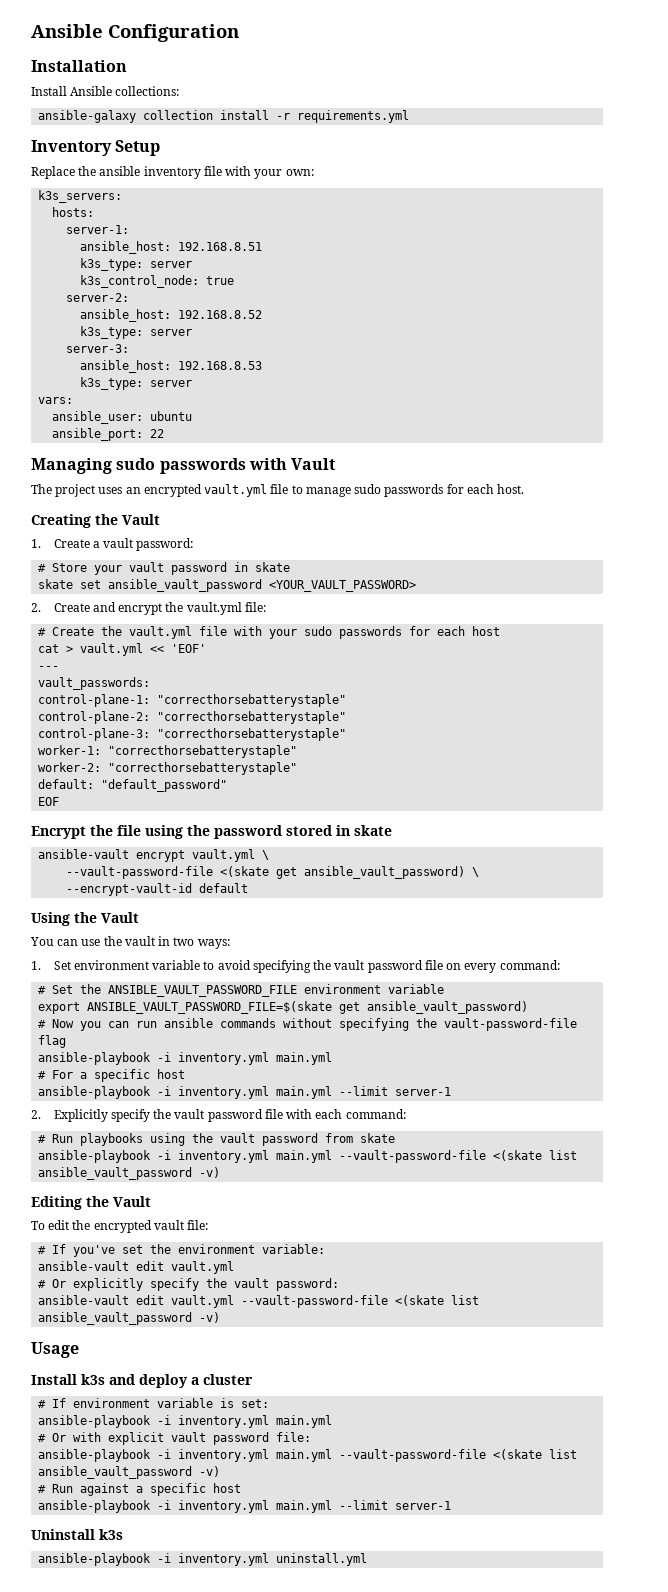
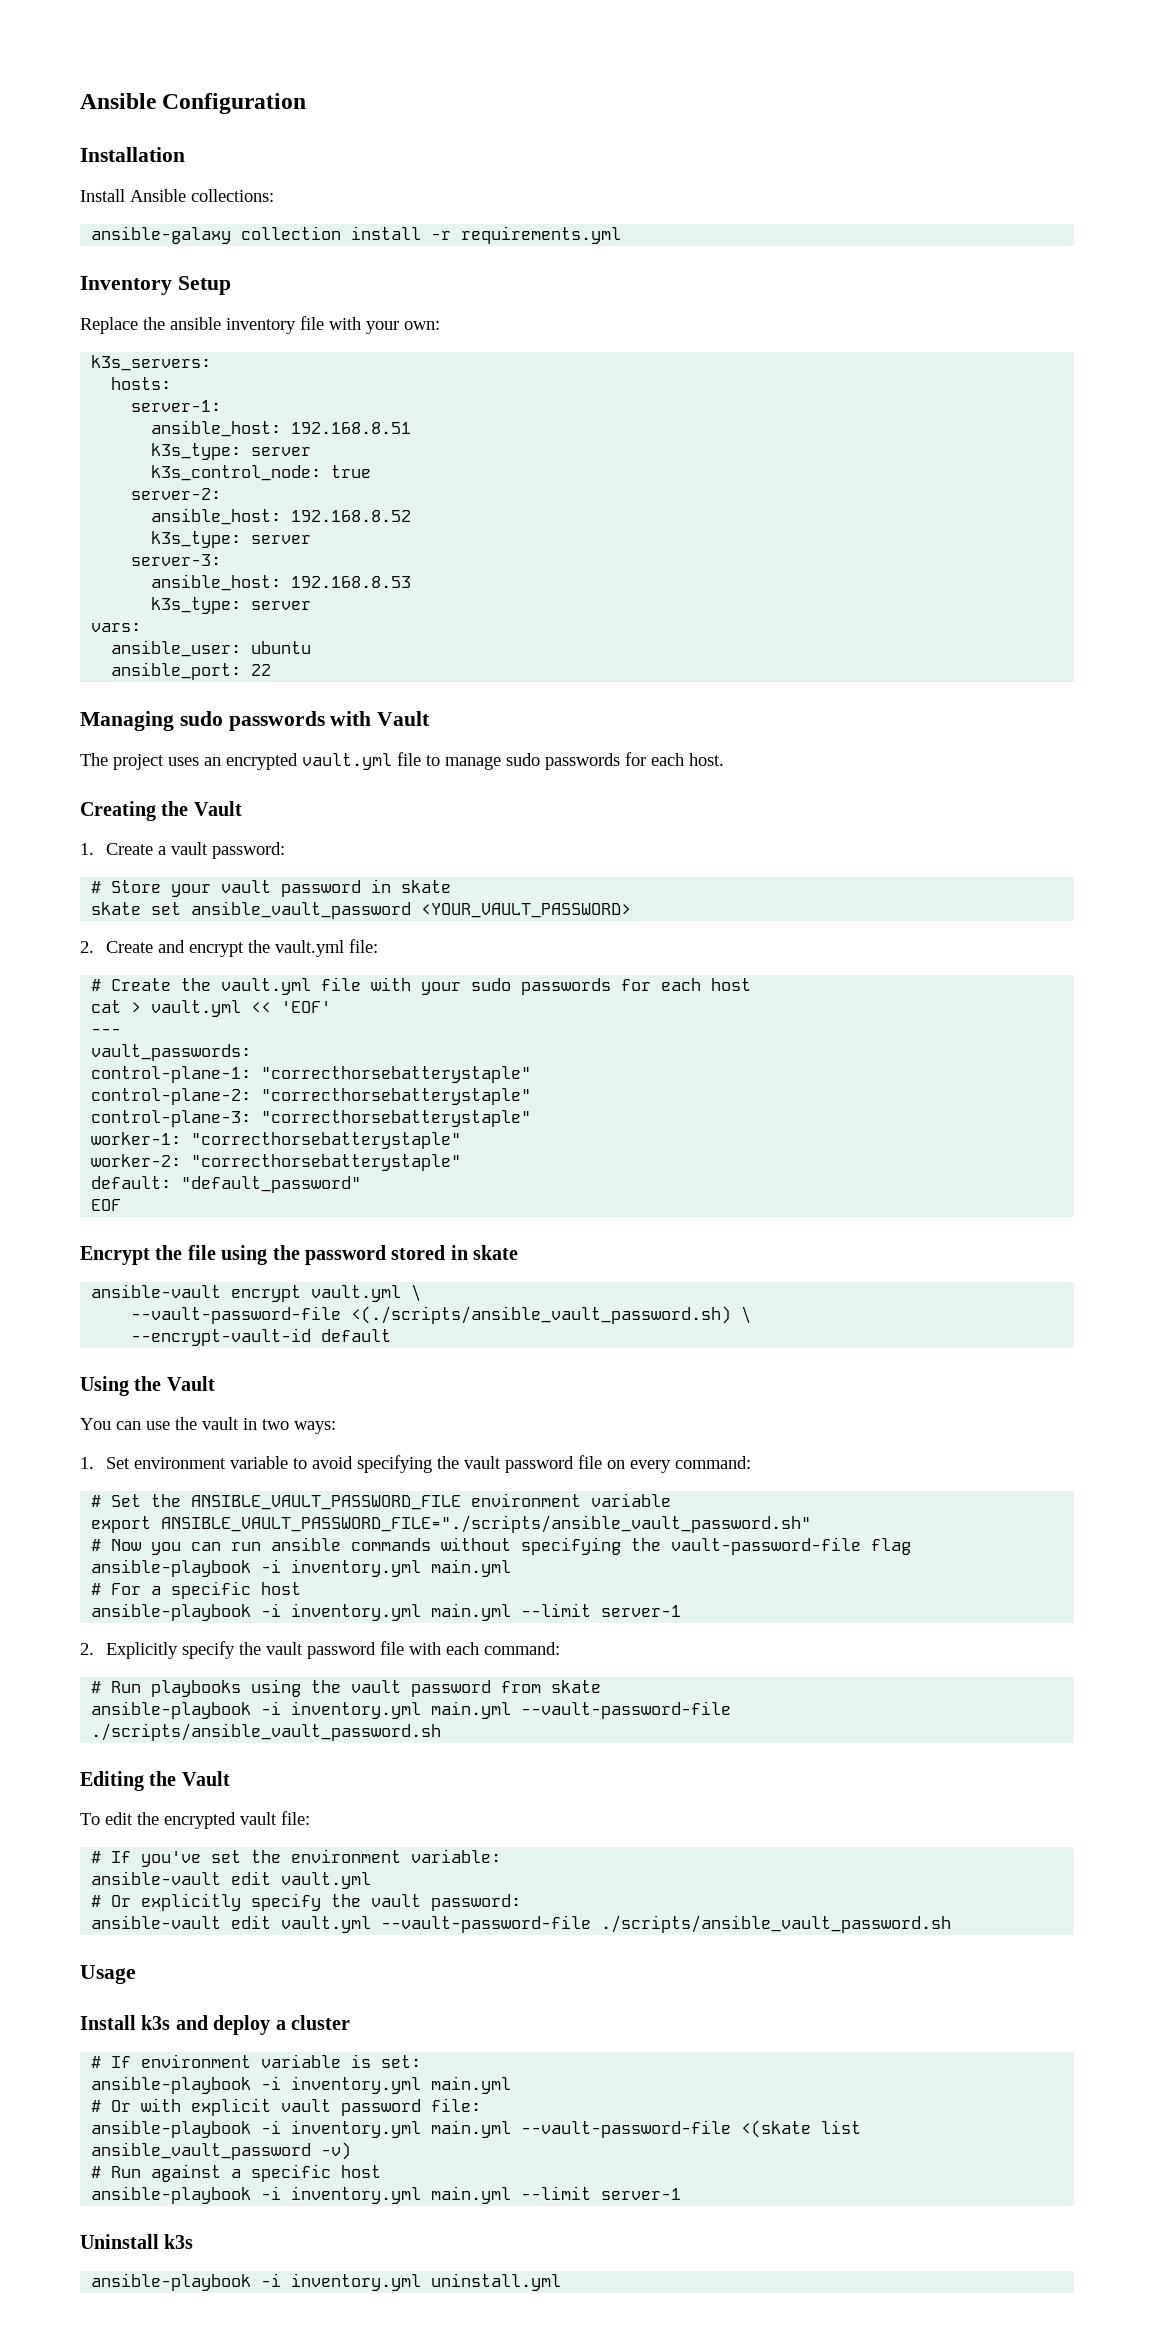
- --vault-password-file <(skate get ansible_vault_password) \
+ --vault-password-file <(./scripts/ansible_vault_password.sh) \
- export ANSIBLE_VAULT_PASSWORD_FILE=$(skate get ansible_vault_password)
+ export ANSIBLE_VAULT_PASSWORD_FILE="./scripts/ansible_vault_password.sh"
  # Run playbooks using the vault password from skate
- ansible-playbook -i inventory.yml main.yml --vault-password-file <(skate list ansible_vault_password -v)
+ ansible-playbook -i inventory.yml main.yml --vault-password-file ./scripts/ansible_vault_password.sh
- ansible-vault edit vault.yml --vault-password-file <(skate list ansible_vault_password -v)
+ ansible-vault edit vault.yml --vault-password-file ./scripts/ansible_vault_password.sh

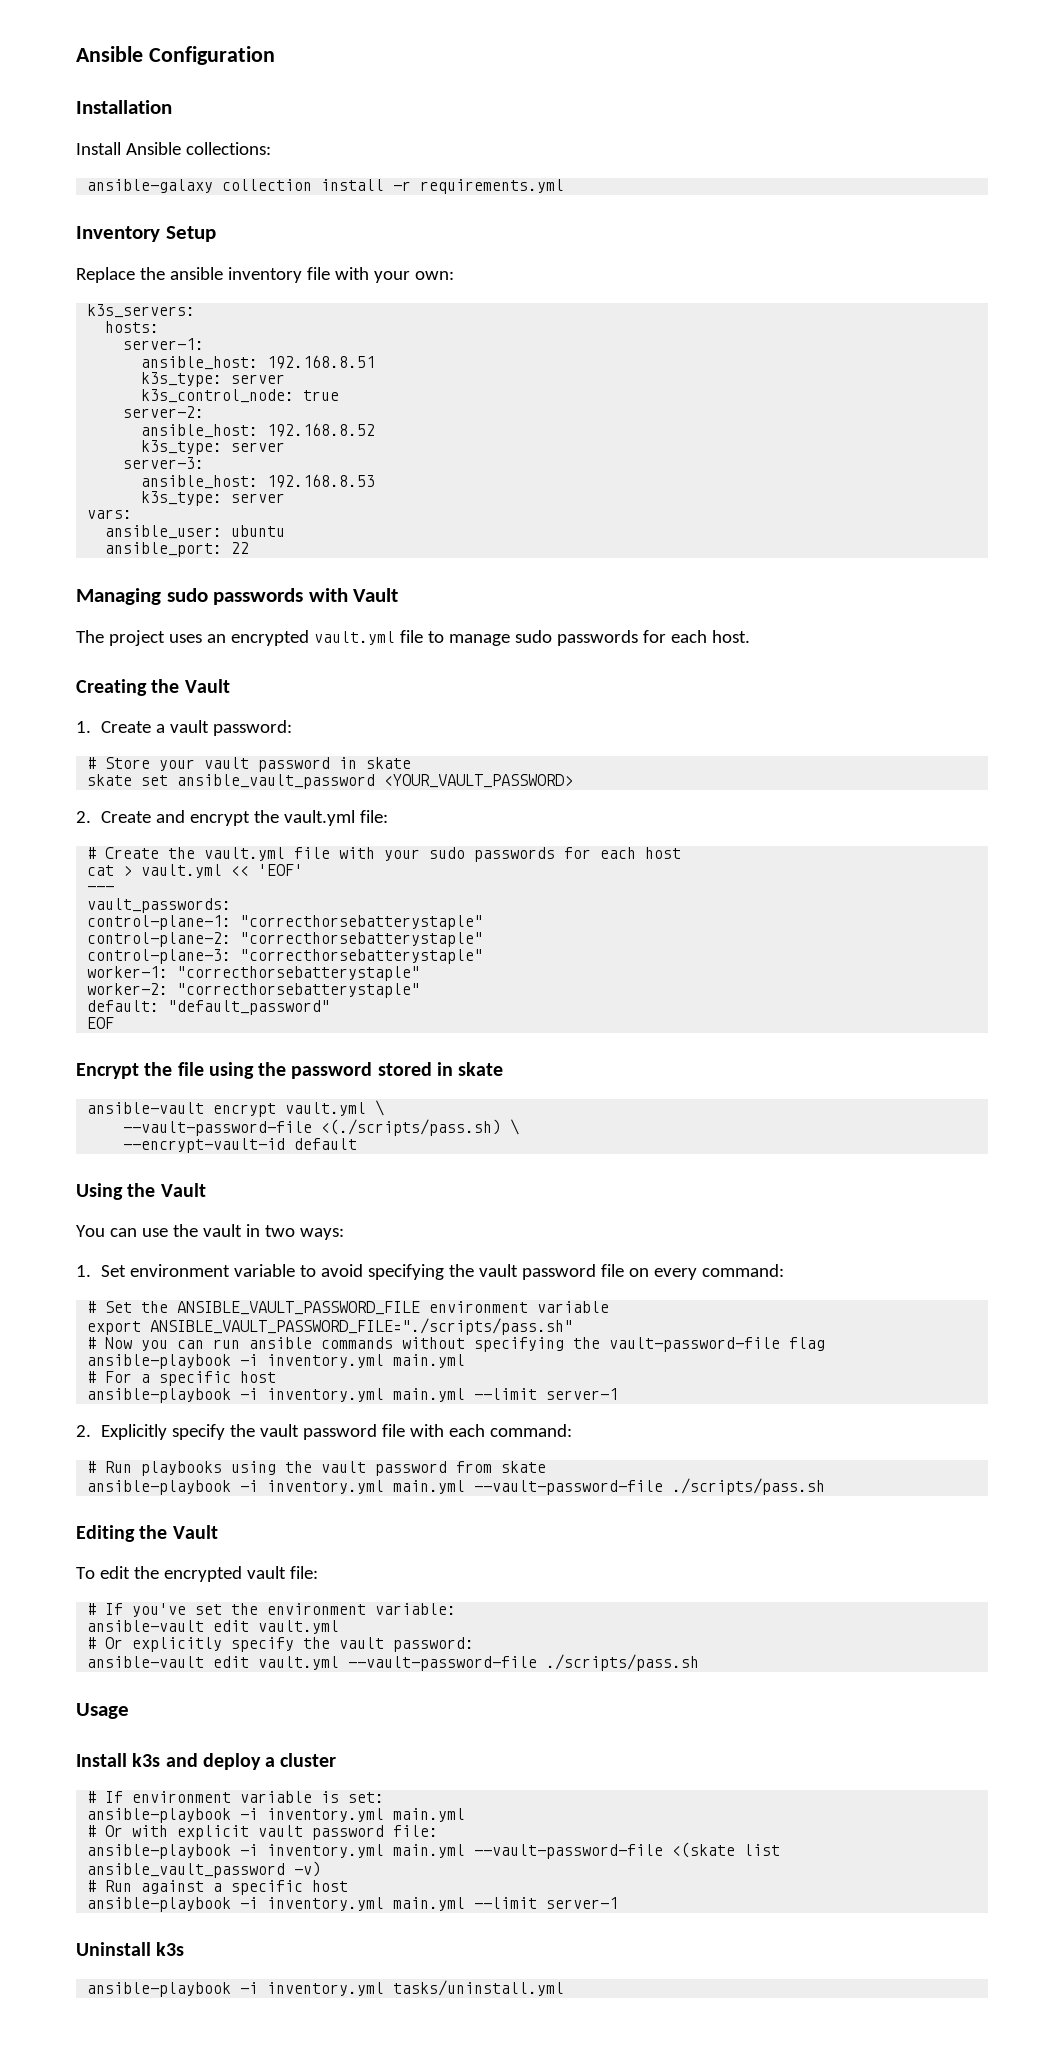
- --vault-password-file <(./scripts/ansible_vault_password.sh) \
+ --vault-password-file <(./scripts/pass.sh) \
- export ANSIBLE_VAULT_PASSWORD_FILE="./scripts/ansible_vault_password.sh"
+ export ANSIBLE_VAULT_PASSWORD_FILE="./scripts/pass.sh"
- ansible-playbook -i inventory.yml main.yml --vault-password-file ./scripts/ansible_vault_password.sh
+ ansible-playbook -i inventory.yml main.yml --vault-password-file ./scripts/pass.sh
- ansible-vault edit vault.yml --vault-password-file ./scripts/ansible_vault_password.sh
+ ansible-vault edit vault.yml --vault-password-file ./scripts/pass.sh
- ansible-playbook -i inventory.yml uninstall.yml
+ ansible-playbook -i inventory.yml tasks/uninstall.yml

